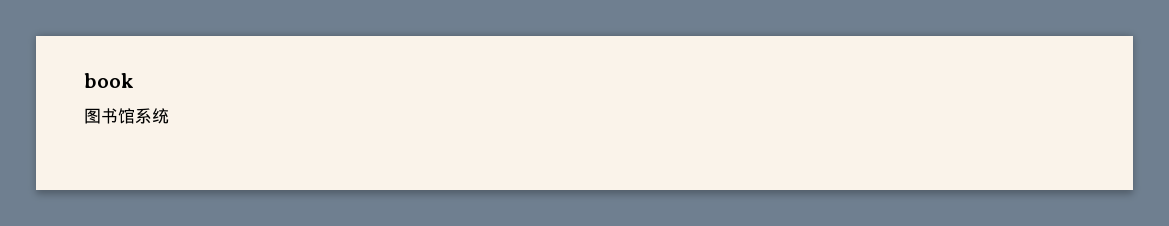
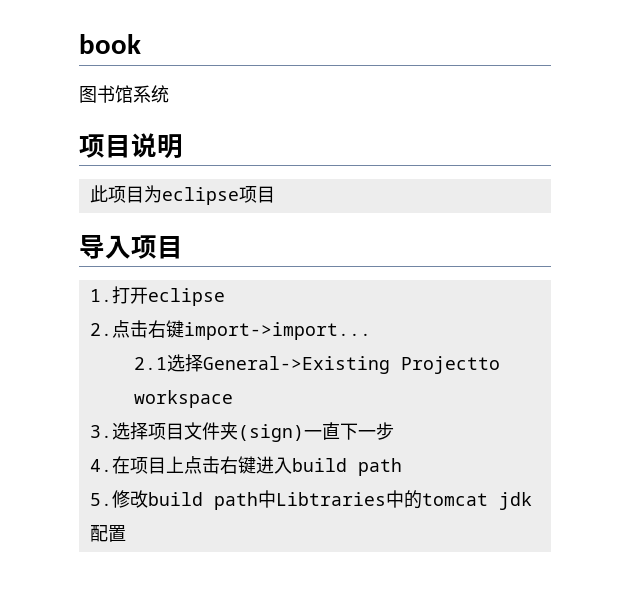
+ 项目说明
+ 此项目为eclipse项目
+ 导入项目
+ 1.打开eclipse
+ 2.点击右键import->import...
+ 2.1选择General->Existing Projectto workspace
+ 3.选择项目文件夹(sign)一直下一步
+ 4.在项目上点击右键进入build path
+ 5.修改build path中Libtraries中的tomcat jdk配置

